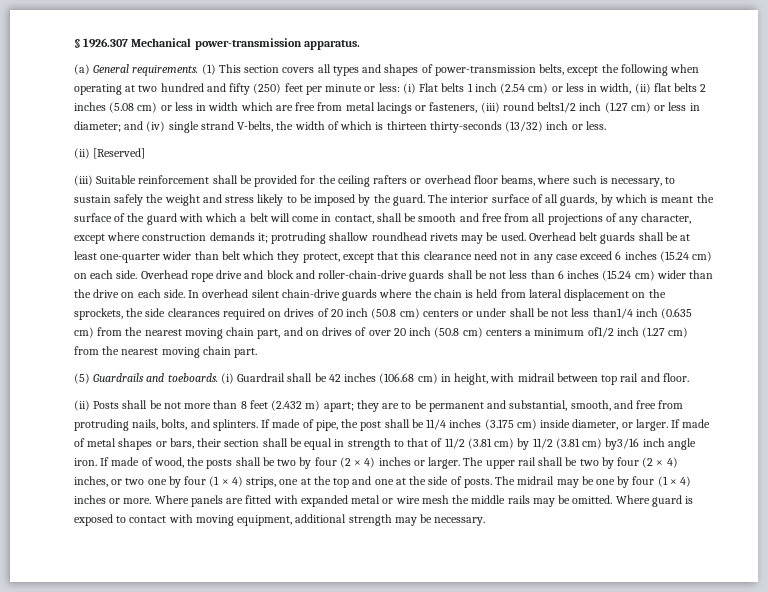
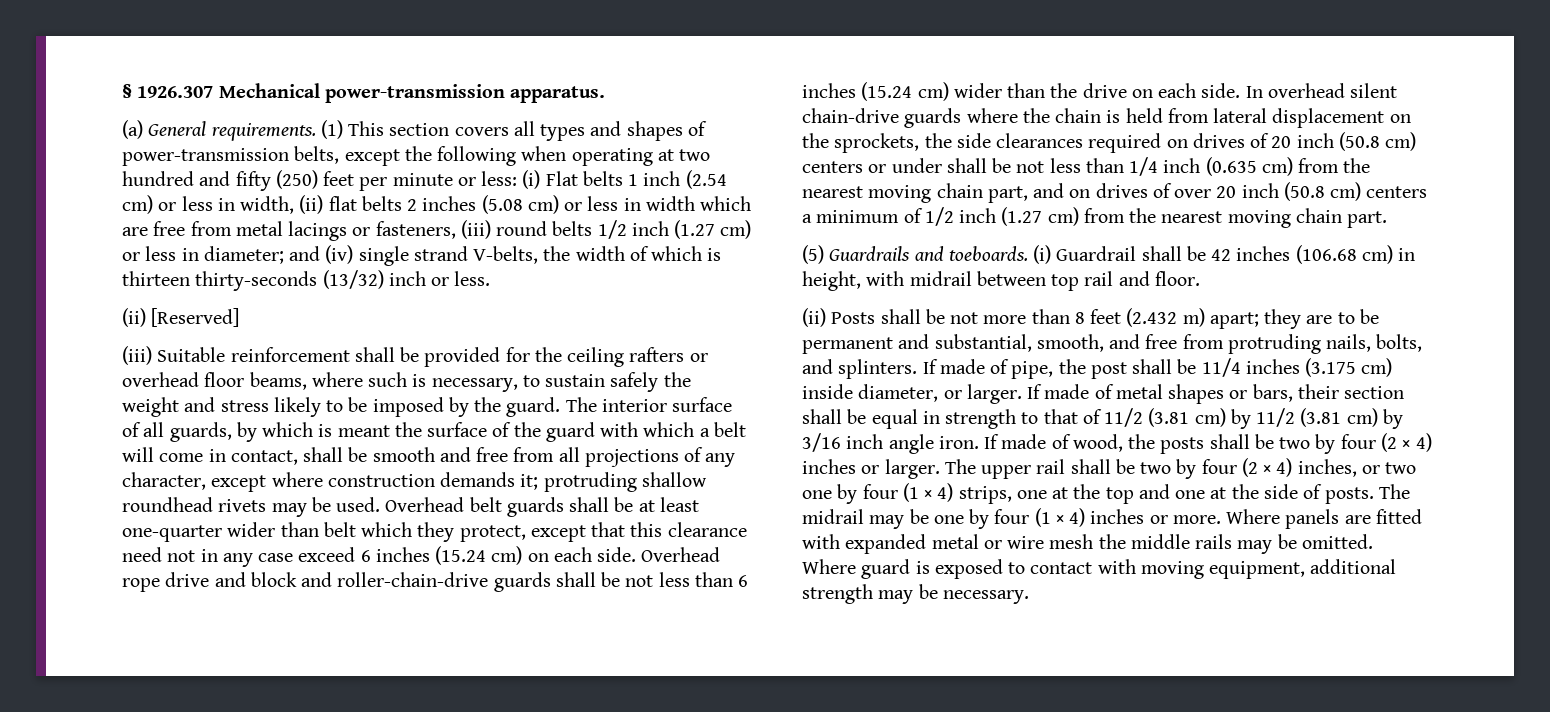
- (i) Flat belts 1 inch (2.54 cm) or less in width, (ii) flat belts 2 inches (5.08 cm) or less in width which are free from metal lacings or fasteners, (iii) round belts1/2 inch (1.27 cm) or less in diameter;
+ (i) Flat belts 1 inch (2.54 cm) or less in width, (ii) flat belts 2 inches (5.08 cm) or less in width which are free from metal lacings or fasteners, (iii) round belts 1/2 inch (1.27 cm) or less in diameter;
- In overhead silent chain-drive guards where the chain is held from lateral displacement on the sprockets, the side clearances required on drives of 20 inch (50.8 cm) centers or under shall be not less than1/4 inch (0.635 cm) from the nearest moving chain part, and on drives of over 20 inch (50.8 cm) centers a minimum of1/2 inch (1.27 cm) from the nearest moving chain part.
+ In overhead silent chain-drive guards where the chain is held from lateral displacement on the sprockets, the side clearances required on drives of 20 inch (50.8 cm) centers or under shall be not less than 1/4 inch (0.635 cm) from the nearest moving chain part, and on drives of over 20 inch (50.8 cm) centers a minimum of 1/2 inch (1.27 cm) from the nearest moving chain part.
- If made of metal shapes or bars, their section shall be equal in strength to that of 11/2 (3.81 cm) by 11/2 (3.81 cm) by3/16 inch angle iron.
+ If made of metal shapes or bars, their section shall be equal in strength to that of 11/2 (3.81 cm) by 11/2 (3.81 cm) by 3/16 inch angle iron.

